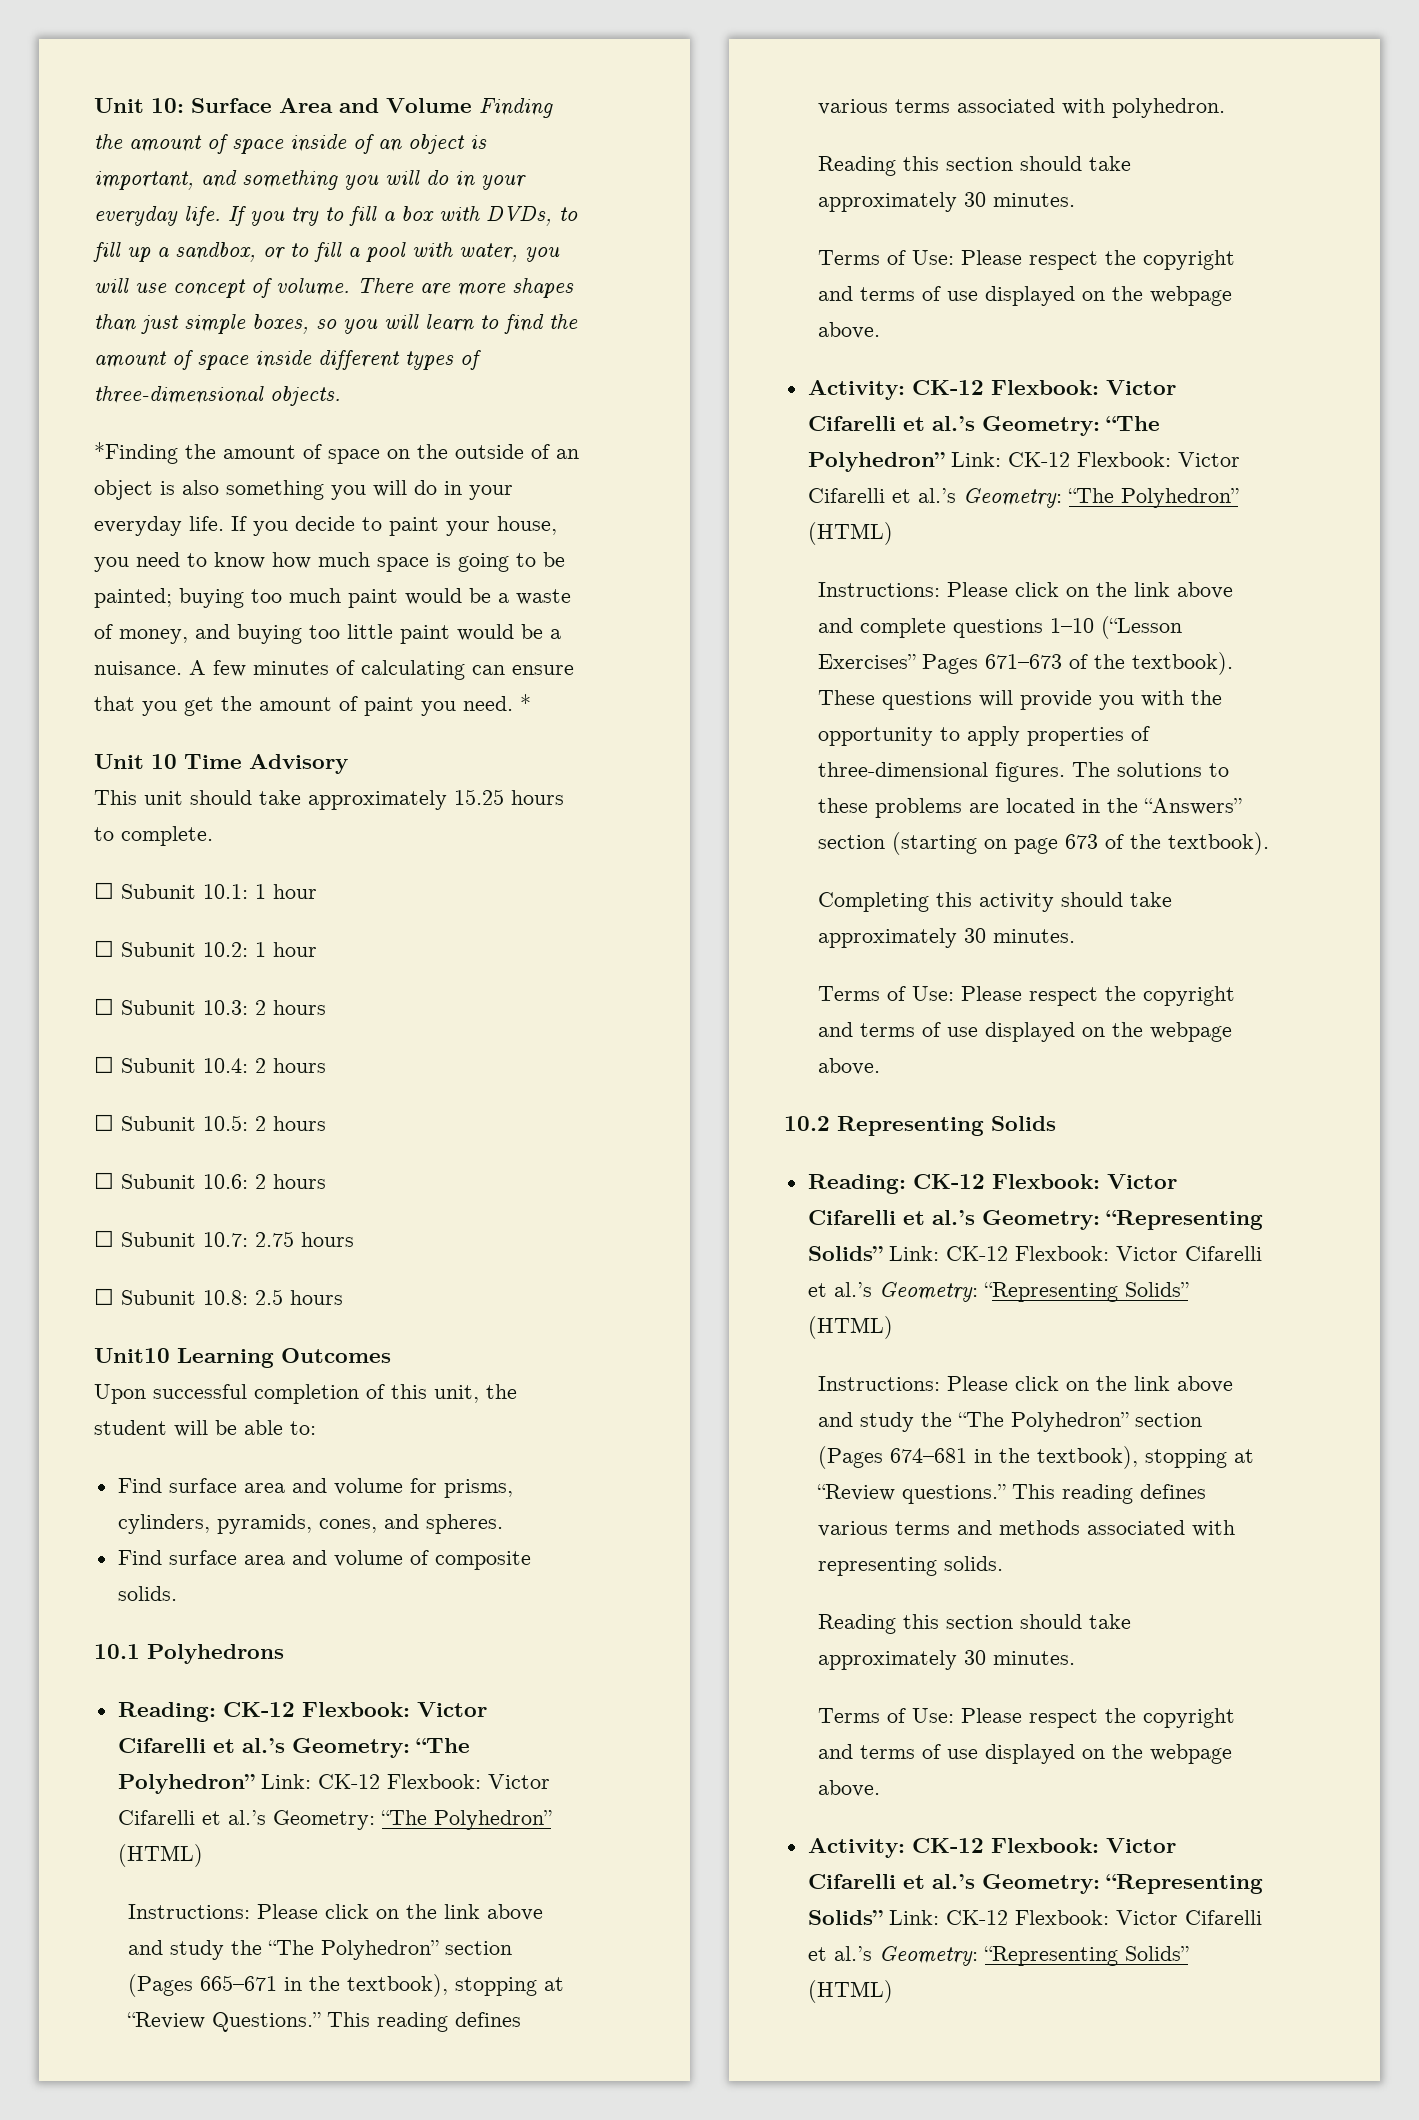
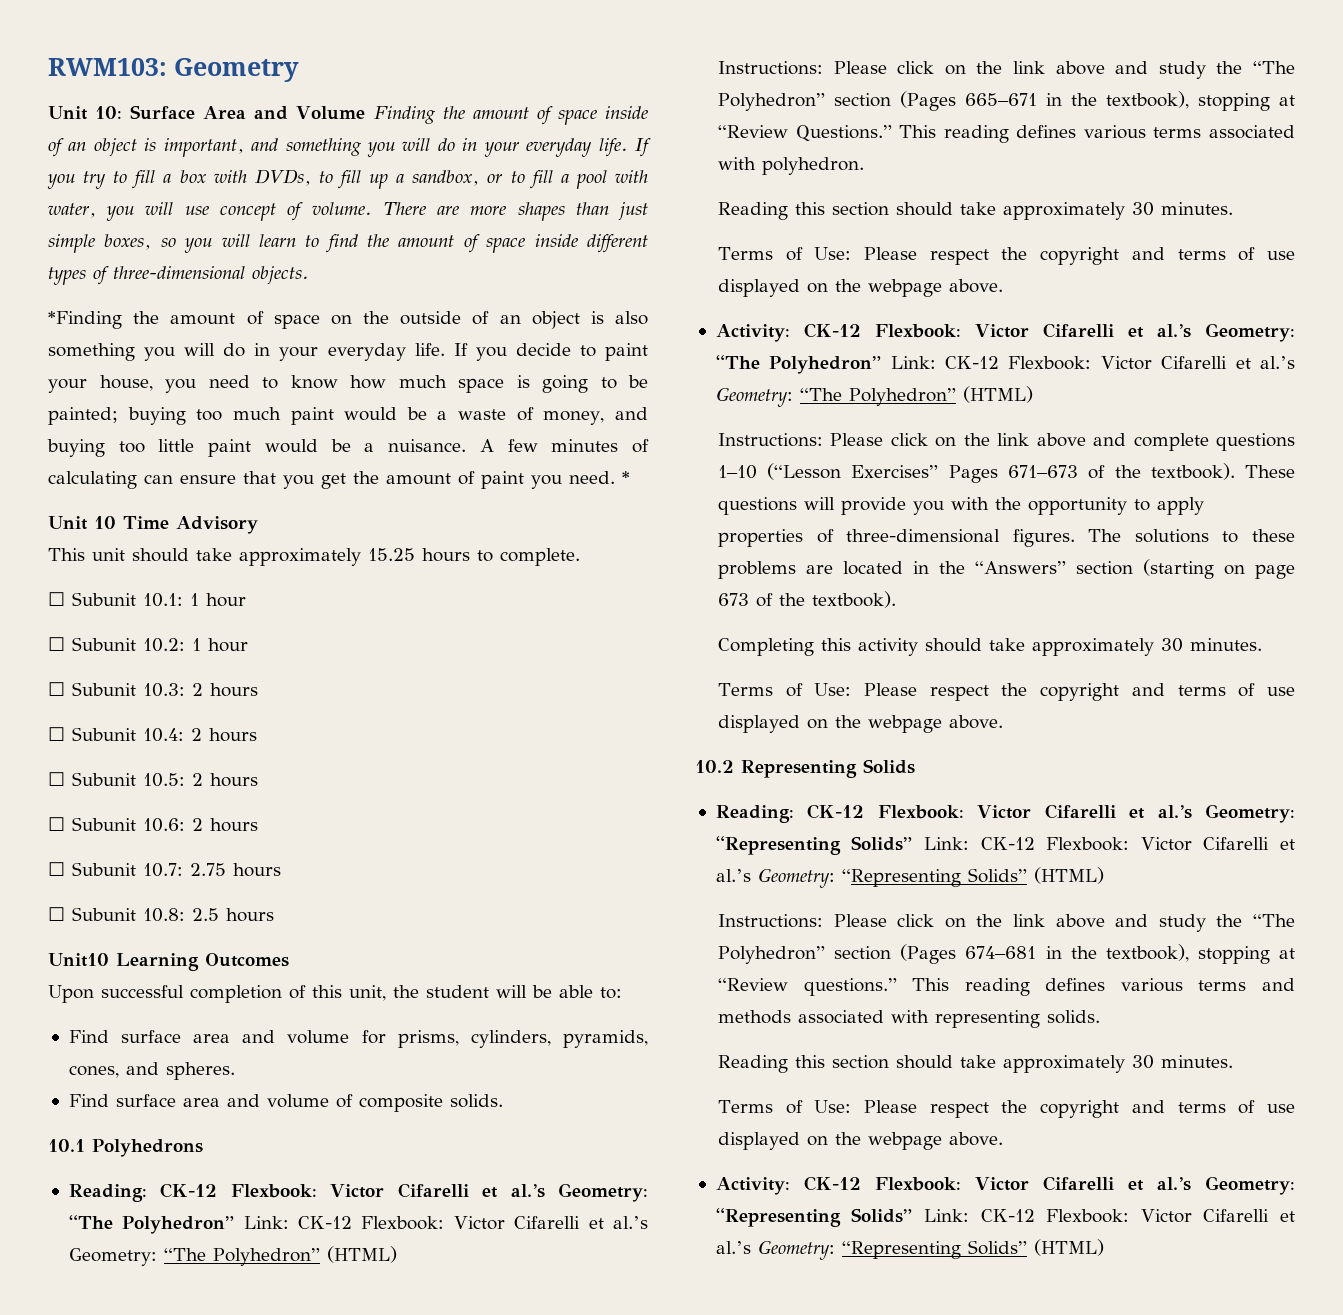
+ RWM103: Geometry

